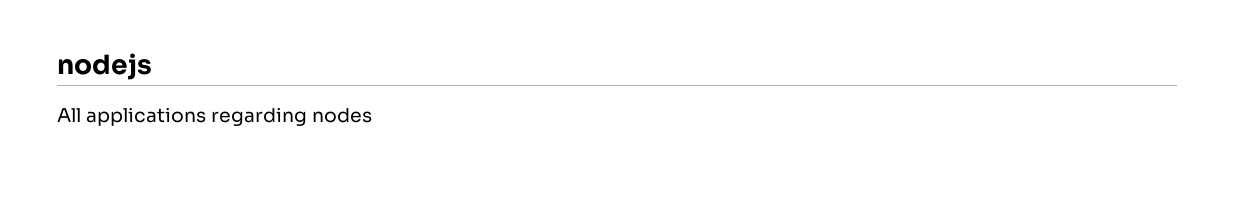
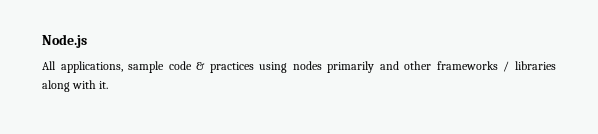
- nodejs
+ Node.js
- All applications regarding nodes
+ All applications, sample code & practices using nodes primarily and other frameworks / libraries along with it.

